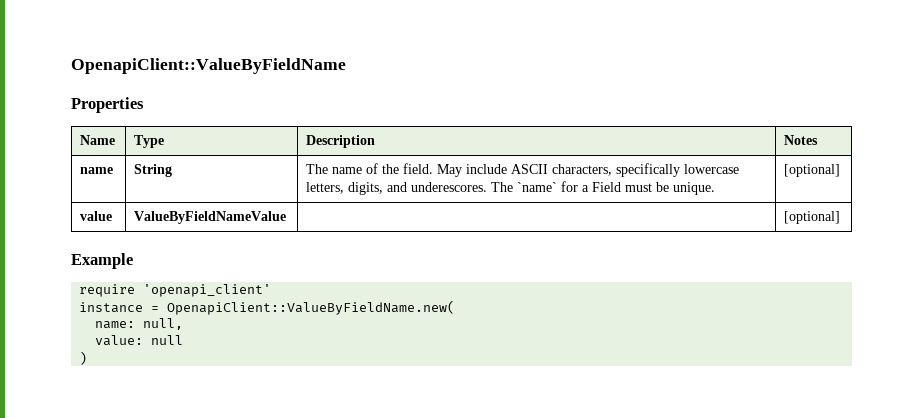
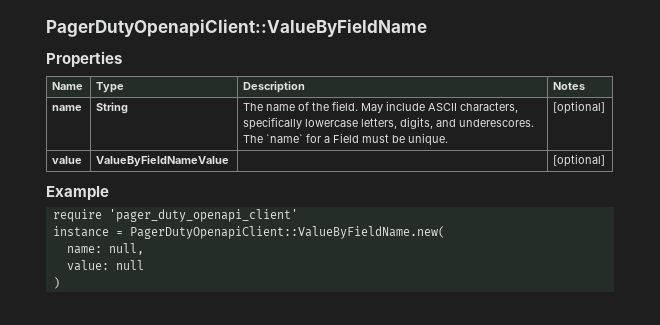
- OpenapiClient::ValueByFieldName
+ PagerDutyOpenapiClient::ValueByFieldName
- require 'openapi_client'
+ require 'pager_duty_openapi_client'
- instance = OpenapiClient::ValueByFieldName.new(
+ instance = PagerDutyOpenapiClient::ValueByFieldName.new(

